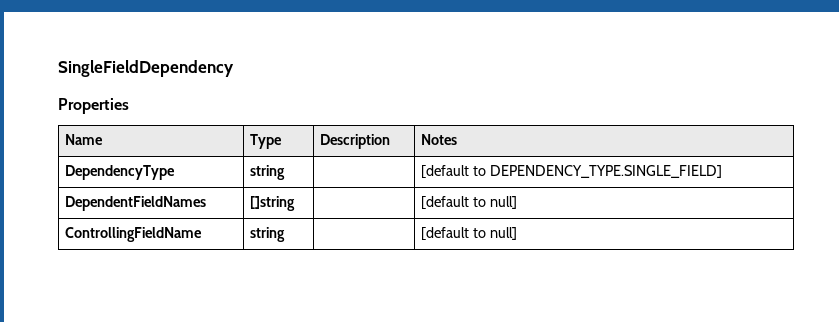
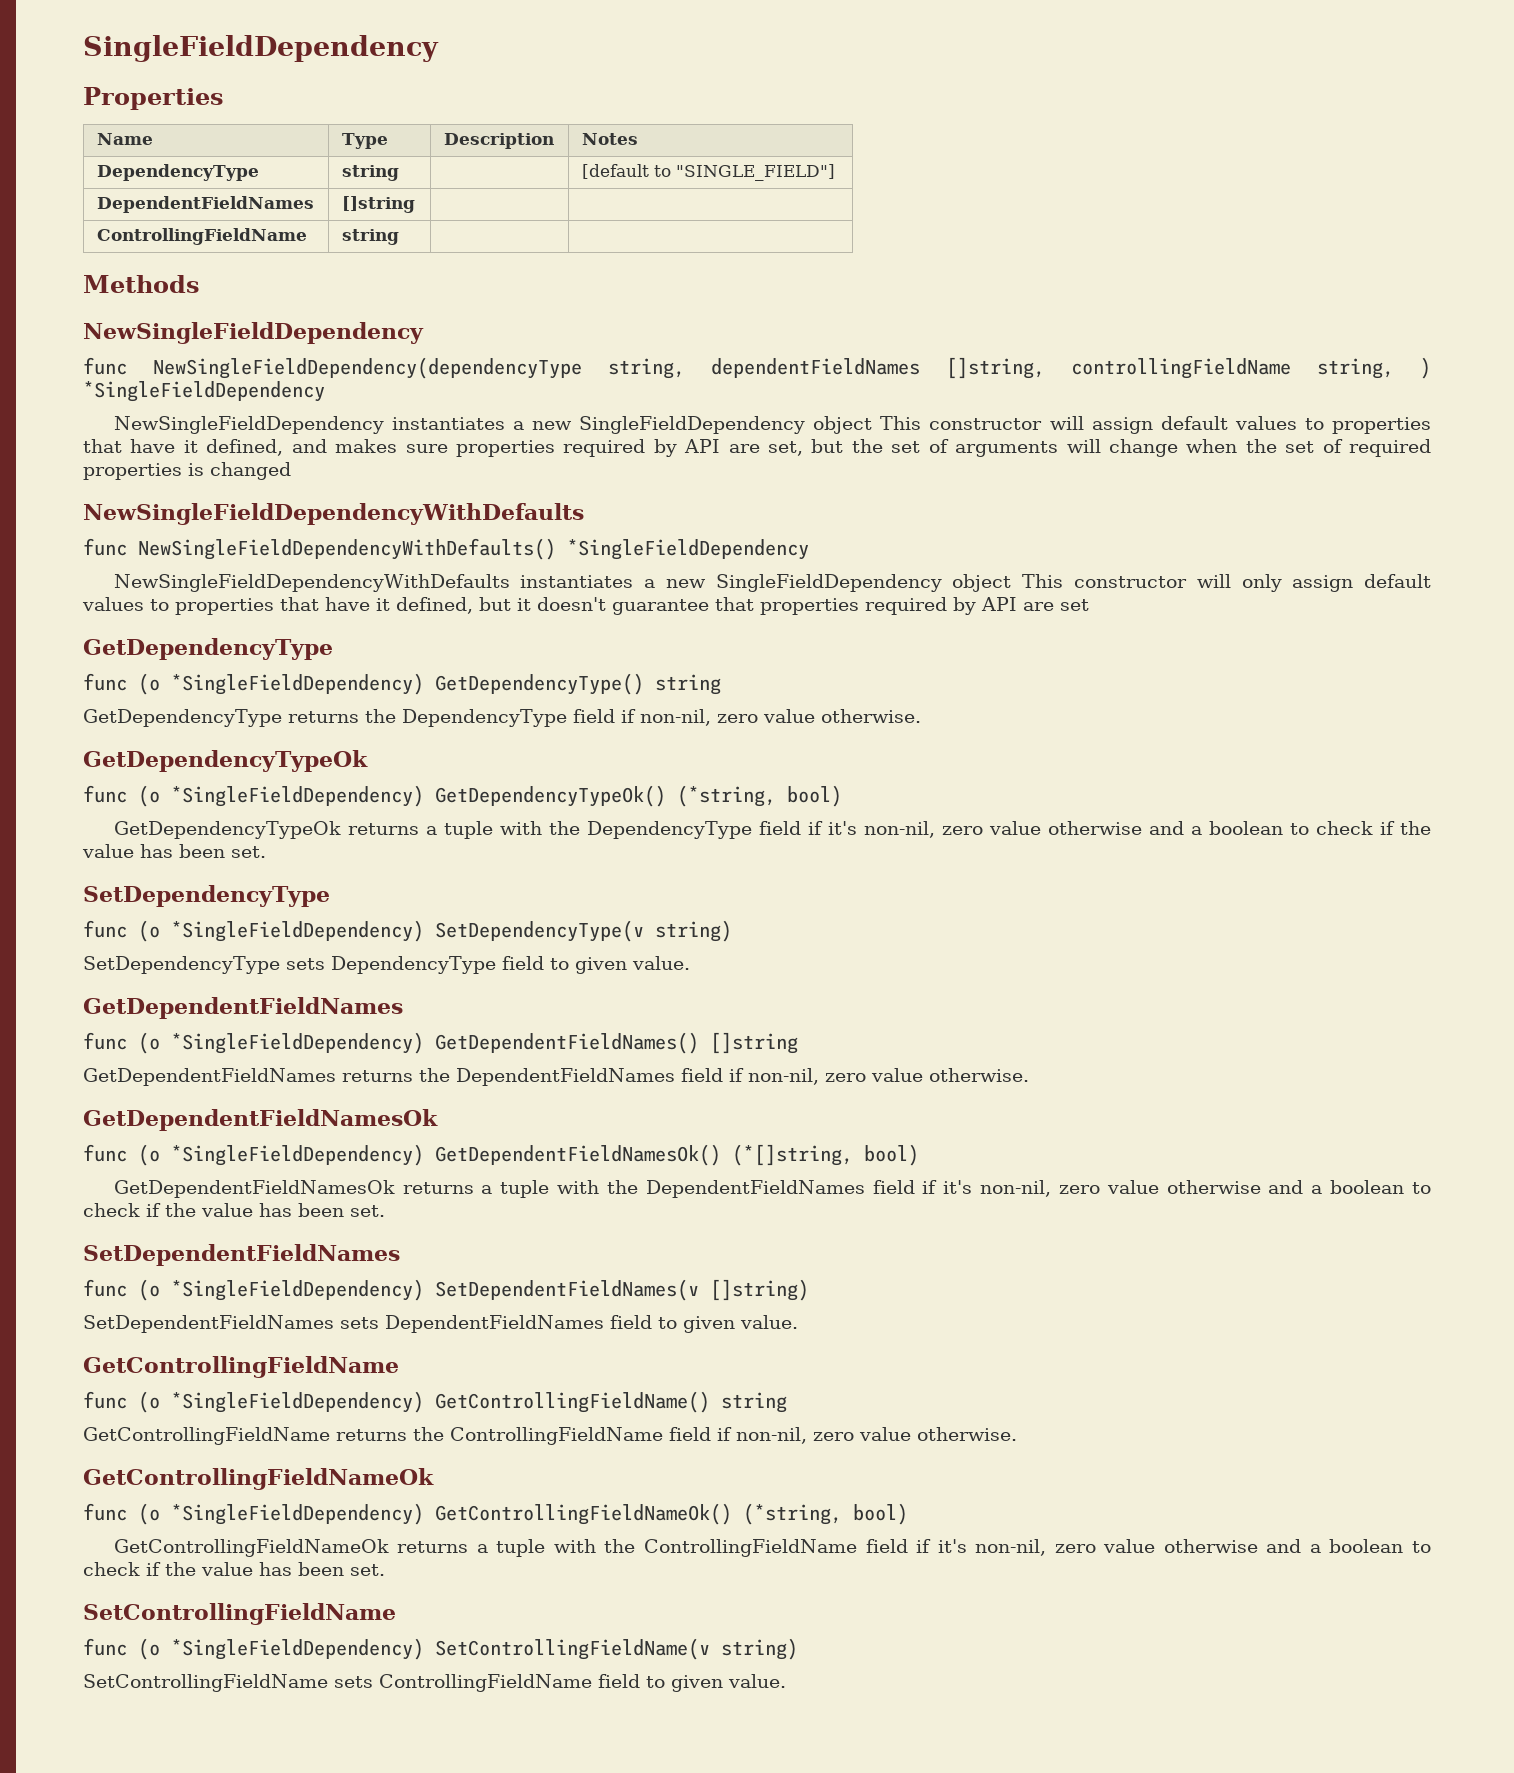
- DependencyType | string | | [default to DEPENDENCY_TYPE.SINGLE_FIELD]
+ DependencyType | string | | [default to "SINGLE_FIELD"]
- DependentFieldNames | []string | | [default to null]
+ DependentFieldNames | []string | |
- ControllingFieldName | string | | [default to null]
+ ControllingFieldName | string | |
+ Methods
+ NewSingleFieldDependency
+ func NewSingleFieldDependency(dependencyType string, dependentFieldNames []string, controllingFieldName string, ) *SingleFieldDependency
+ NewSingleFieldDependency instantiates a new SingleFieldDependency object This constructor will assign default values to properties that have it defined, and makes sure properties required by API are set, but the set of arguments will change when the set of required properties is changed
+ NewSingleFieldDependencyWithDefaults
+ func NewSingleFieldDependencyWithDefaults() *SingleFieldDependency
+ NewSingleFieldDependencyWithDefaults instantiates a new SingleFieldDependency object This constructor will only assign default values to properties that have it defined, but it doesn't guarantee that properties required by API are set
+ GetDependencyType
+ func (o *SingleFieldDependency) GetDependencyType() string
+ GetDependencyType returns the DependencyType field if non-nil, zero value otherwise.
+ GetDependencyTypeOk
+ func (o *SingleFieldDependency) GetDependencyTypeOk() (*string, bool)
+ GetDependencyTypeOk returns a tuple with the DependencyType field if it's non-nil, zero value otherwise and a boolean to check if the value has been set.
+ SetDependencyType
+ func (o *SingleFieldDependency) SetDependencyType(v string)
+ SetDependencyType sets DependencyType field to given value.
+ GetDependentFieldNames
+ func (o *SingleFieldDependency) GetDependentFieldNames() []string
+ GetDependentFieldNames returns the DependentFieldNames field if non-nil, zero value otherwise.
+ GetDependentFieldNamesOk
+ func (o *SingleFieldDependency) GetDependentFieldNamesOk() (*[]string, bool)
+ GetDependentFieldNamesOk returns a tuple with the DependentFieldNames field if it's non-nil, zero value otherwise and a boolean to check if the value has been set.
+ SetDependentFieldNames
+ func (o *SingleFieldDependency) SetDependentFieldNames(v []string)
+ SetDependentFieldNames sets DependentFieldNames field to given value.
+ GetControllingFieldName
+ func (o *SingleFieldDependency) GetControllingFieldName() string
+ GetControllingFieldName returns the ControllingFieldName field if non-nil, zero value otherwise.
+ GetControllingFieldNameOk
+ func (o *SingleFieldDependency) GetControllingFieldNameOk() (*string, bool)
+ GetControllingFieldNameOk returns a tuple with the ControllingFieldName field if it's non-nil, zero value otherwise and a boolean to check if the value has been set.
+ SetControllingFieldName
+ func (o *SingleFieldDependency) SetControllingFieldName(v string)
+ SetControllingFieldName sets ControllingFieldName field to given value.

